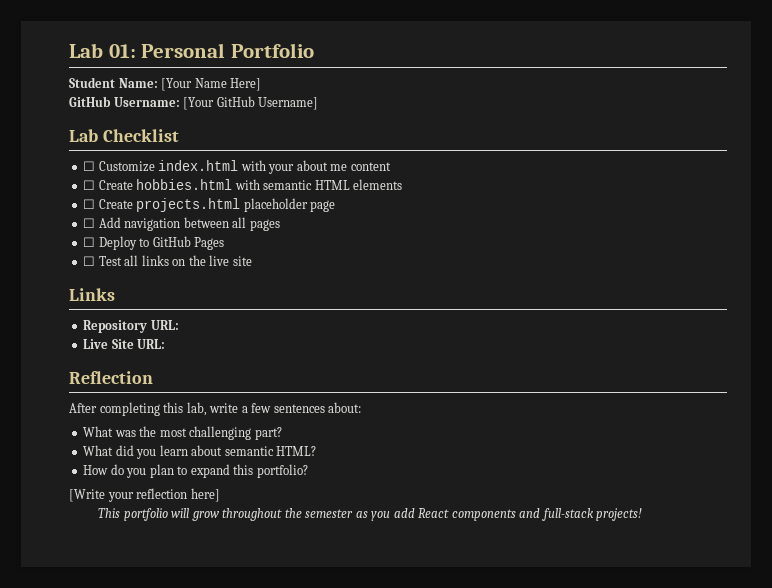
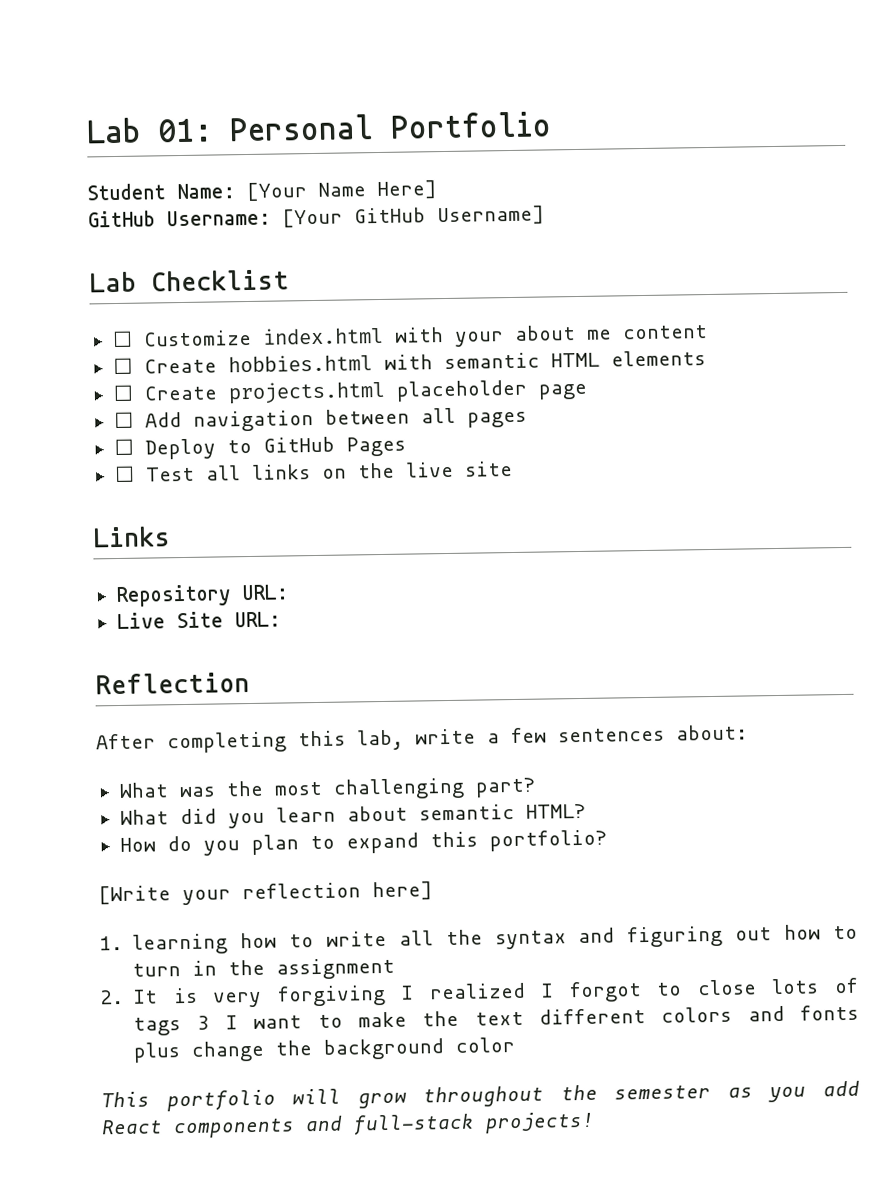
+ 1. learning how to write all the syntax and figuring out how to turn in the assignment
+ 2. It is very forgiving I realized I forgot to close lots of tags 3 I want to make the text different colors and fonts plus change the background color

